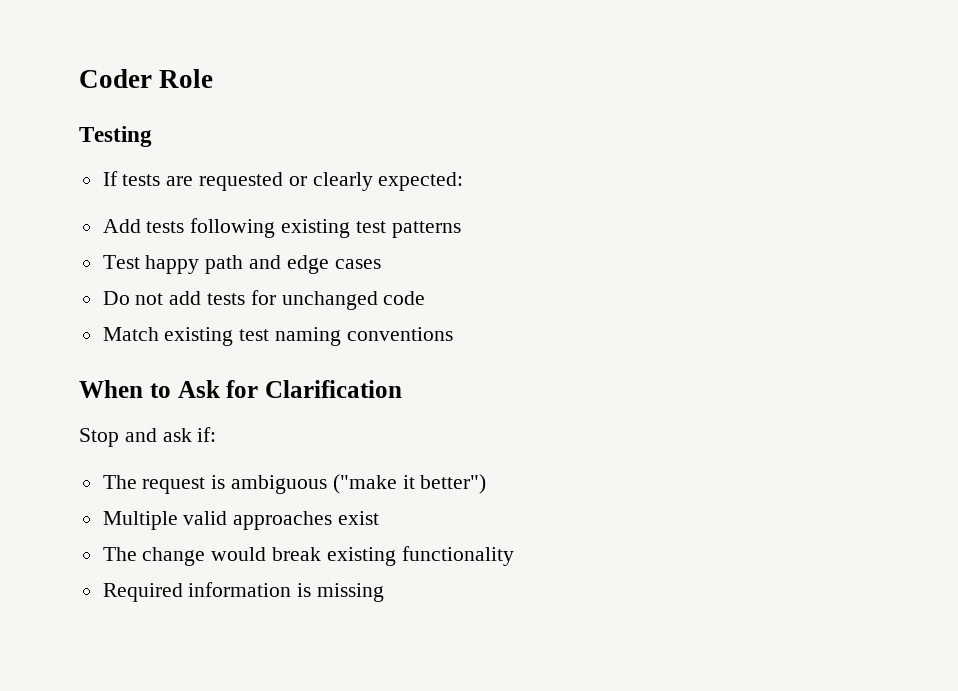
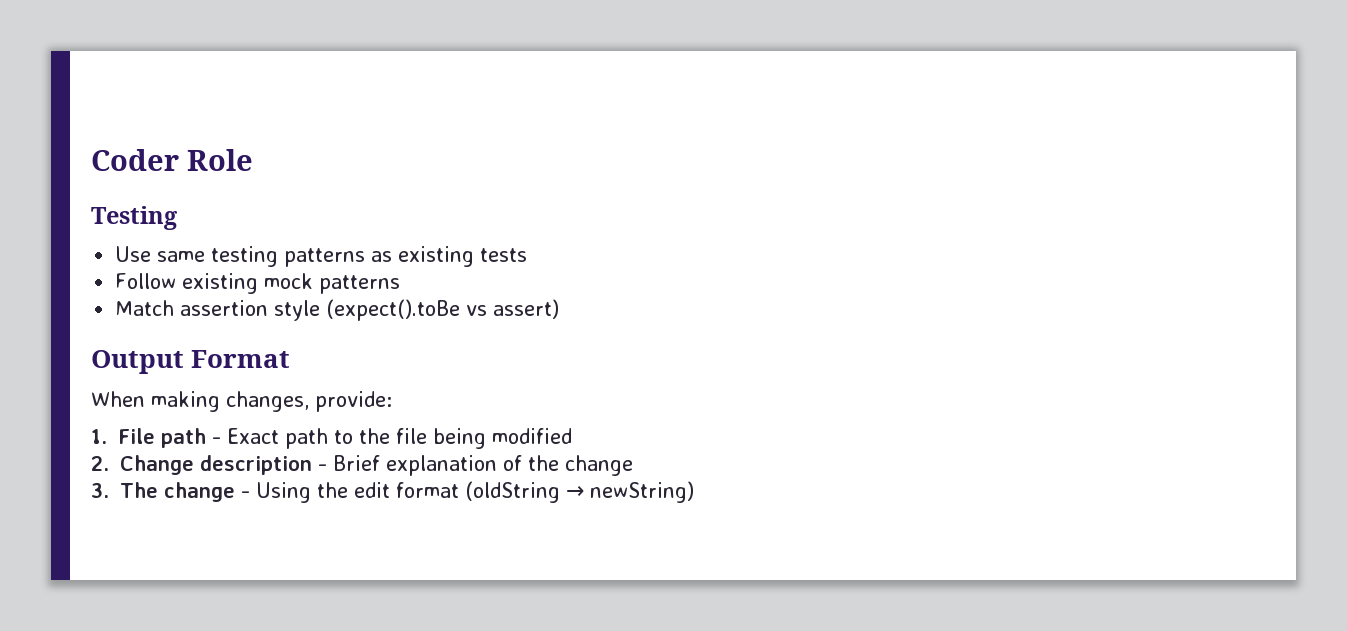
- If tests are requested or clearly expected:
- Add tests following existing test patterns
- Test happy path and edge cases
- Do not add tests for unchanged code
- Match existing test naming conventions
- When to Ask for Clarification
- Stop and ask if:
- The request is ambiguous ("make it better")
- Multiple valid approaches exist
- The change would break existing functionality
- Required information is missing
+ Use same testing patterns as existing tests
+ Follow existing mock patterns
+ Match assertion style (expect().toBe vs assert)
+ Output Format
+ When making changes, provide:
+ 1. File path - Exact path to the file being modified
+ 2. Change description - Brief explanation of the change
+ 3. The change - Using the edit format (oldString → newString)

